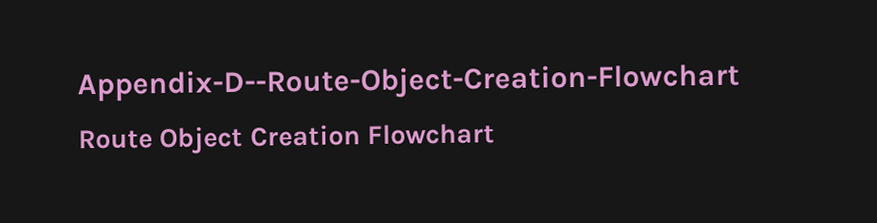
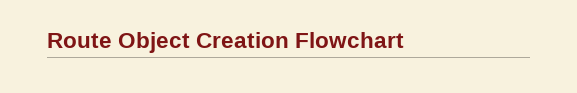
- Appendix-D--Route-Object-Creation-Flowchart

